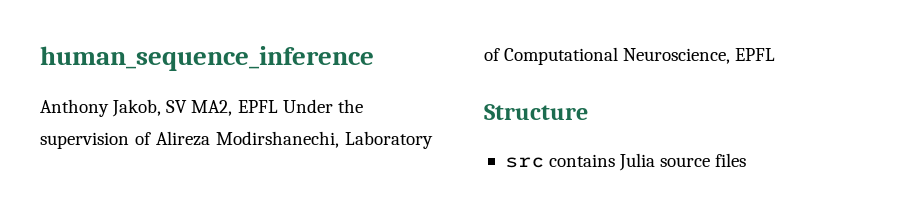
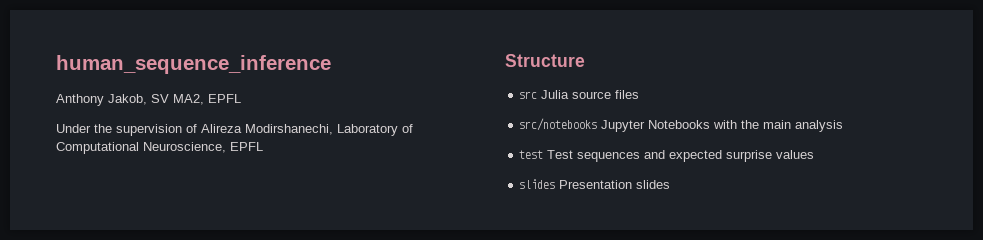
- Anthony Jakob, SV MA2, EPFL Under the supervision of Alireza Modirshanechi, Laboratory of Computational Neuroscience, EPFL
+ Anthony Jakob, SV MA2, EPFL
+ Under the supervision of Alireza Modirshanechi, Laboratory of Computational Neuroscience, EPFL
- src contains Julia source files
+ src Julia source files
+ src/notebooks Jupyter Notebooks with the main analysis
+ test Test sequences and expected surprise values
+ slides Presentation slides

